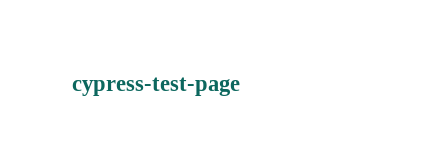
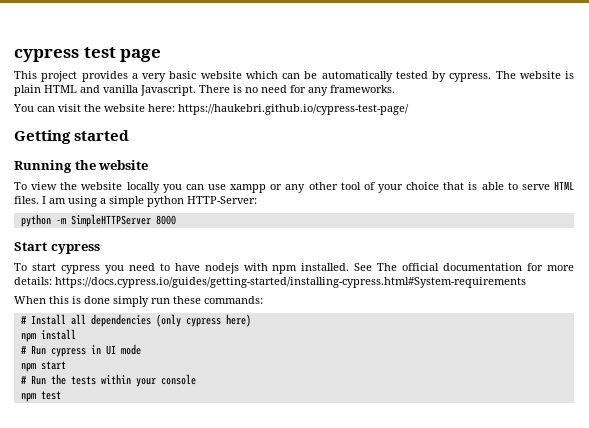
- cypress-test-page
+ cypress test page
+ This project provides a very basic website which can be automatically tested by cypress. The website is plain HTML and vanilla Javascript. There is no need for any frameworks.
+ You can visit the website here: https://haukebri.github.io/cypress-test-page/
+ Getting started
+ Running the website
+ To view the website locally you can use xampp or any other tool of your choice that is able to serve HTML files. I am using a simple python HTTP-Server:
+ python -m SimpleHTTPServer 8000
+ Start cypress
+ To start cypress you need to have nodejs with npm installed. See The official documentation for more details: https://docs.cypress.io/guides/getting-started/installing-cypress.html#System-requirements
+ When this is done simply run these commands:
+ # Install all dependencies (only cypress here)
+ npm install
+ # Run cypress in UI mode
+ npm start
+ # Run the tests within your console
+ npm test

